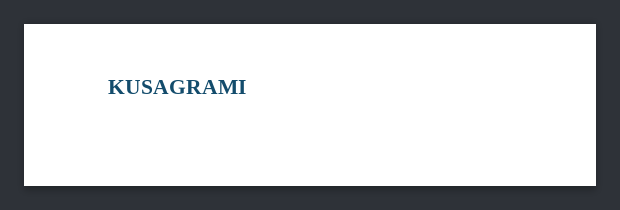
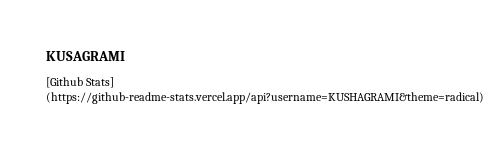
+ [Github Stats] (https://github-readme-stats.vercel.app/api?username=KUSHAGRAMI&theme=radical)

